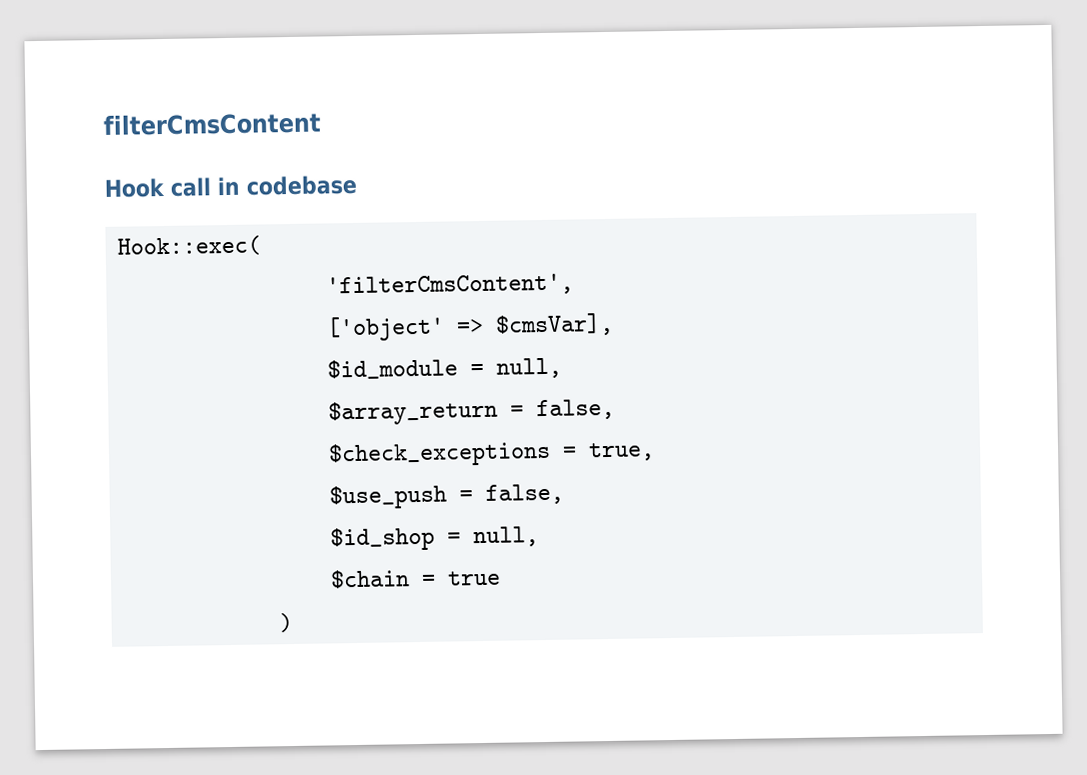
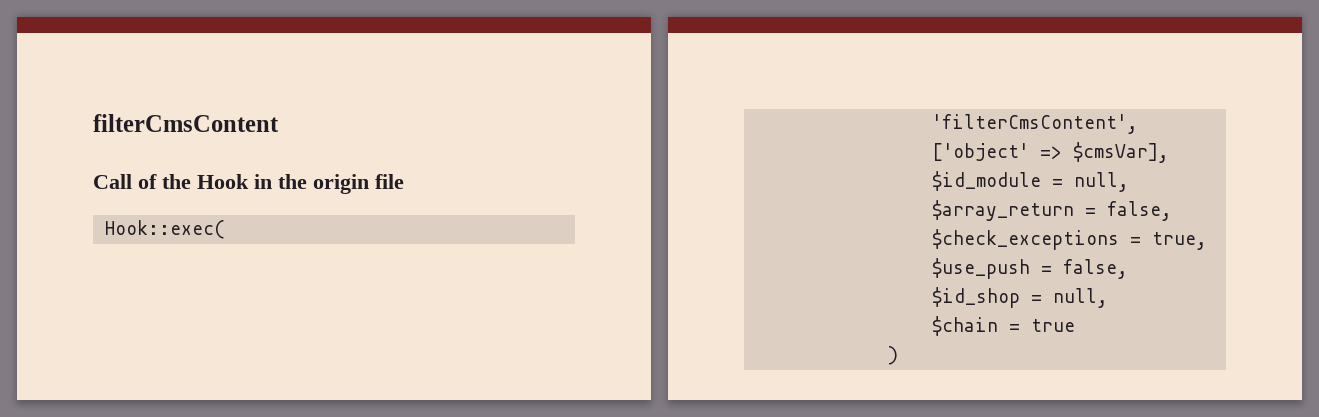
- Hook call in codebase
+ Call of the Hook in the origin file

